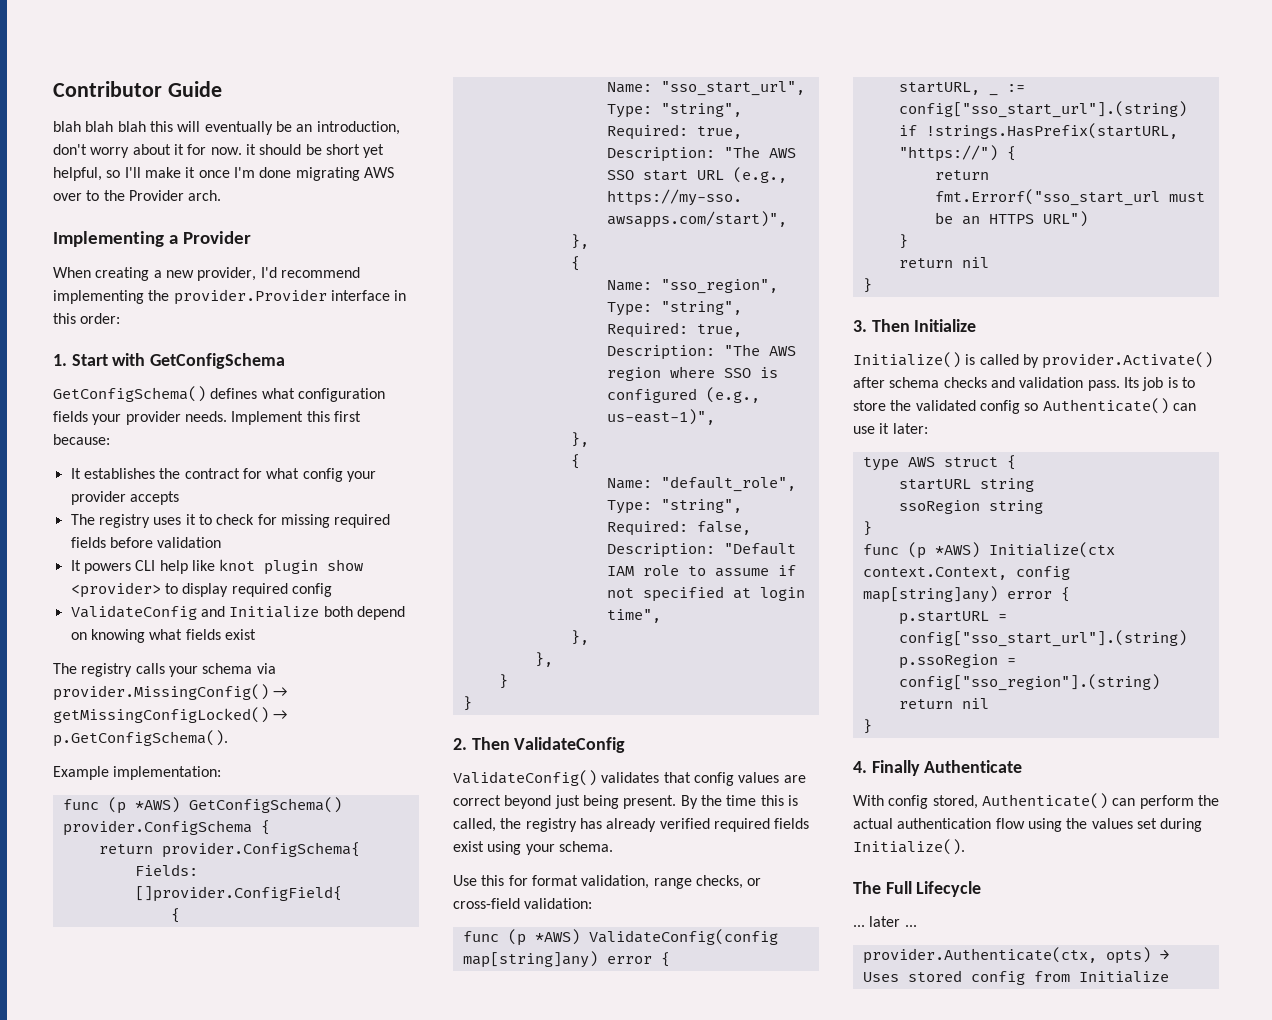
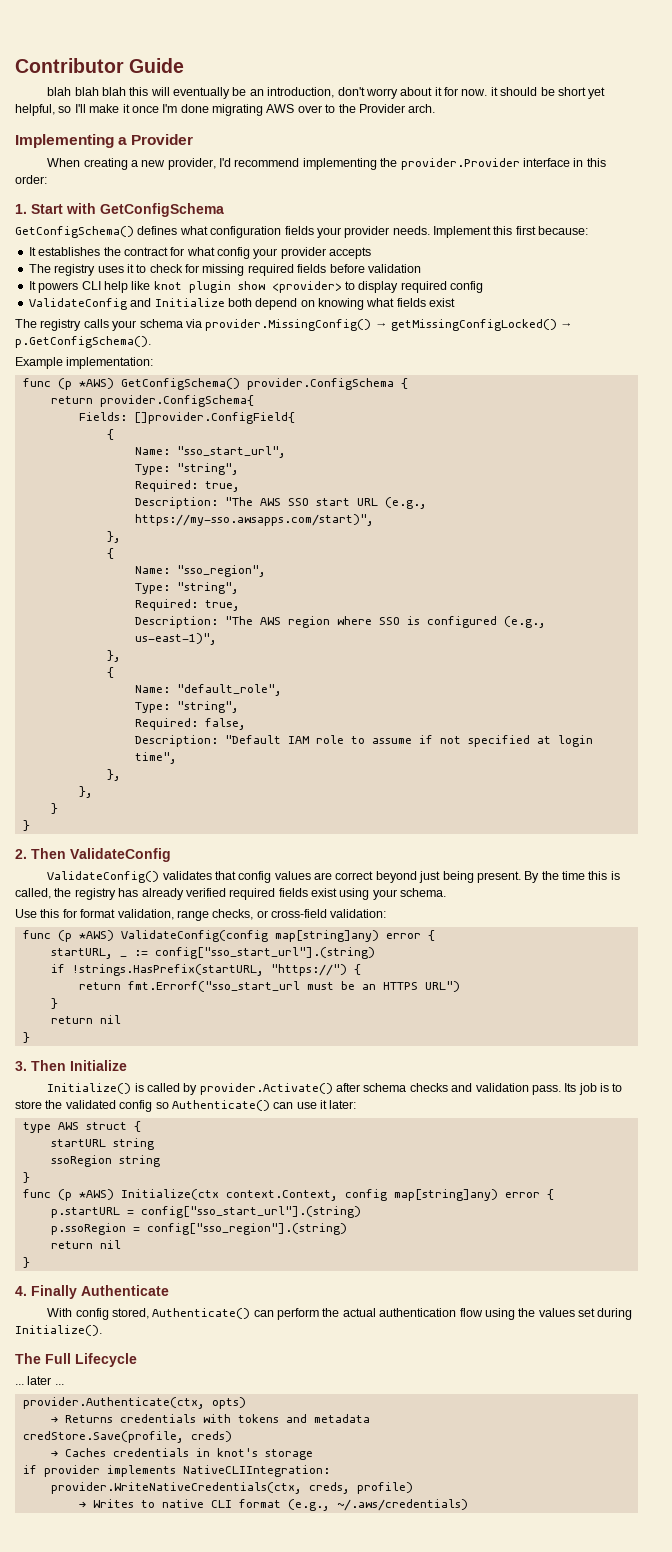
- provider.Authenticate(ctx, opts) → Uses stored config from Initialize
+ provider.Authenticate(ctx, opts)
+ → Returns credentials with tokens and metadata
+ credStore.Save(profile, creds)
+ → Caches credentials in knot's storage
+ if provider implements NativeCLIIntegration:
+ provider.WriteNativeCredentials(ctx, creds, profile)
+ → Writes to native CLI format (e.g., ~/.aws/credentials)

